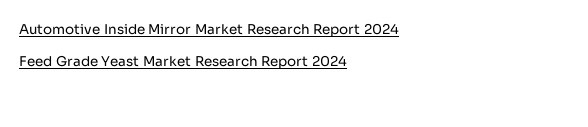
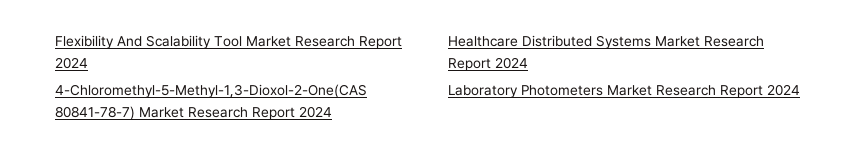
- Automotive Inside Mirror Market Research Report 2024
- Feed Grade Yeast Market Research Report 2024
+ Flexibility And Scalability Tool Market Research Report 2024
+ 4-Chloromethyl-5-Methyl-1,3-Dioxol-2-One(CAS 80841-78-7) Market Research Report 2024
+ Healthcare Distributed Systems Market Research Report 2024
+ Laboratory Photometers Market Research Report 2024

